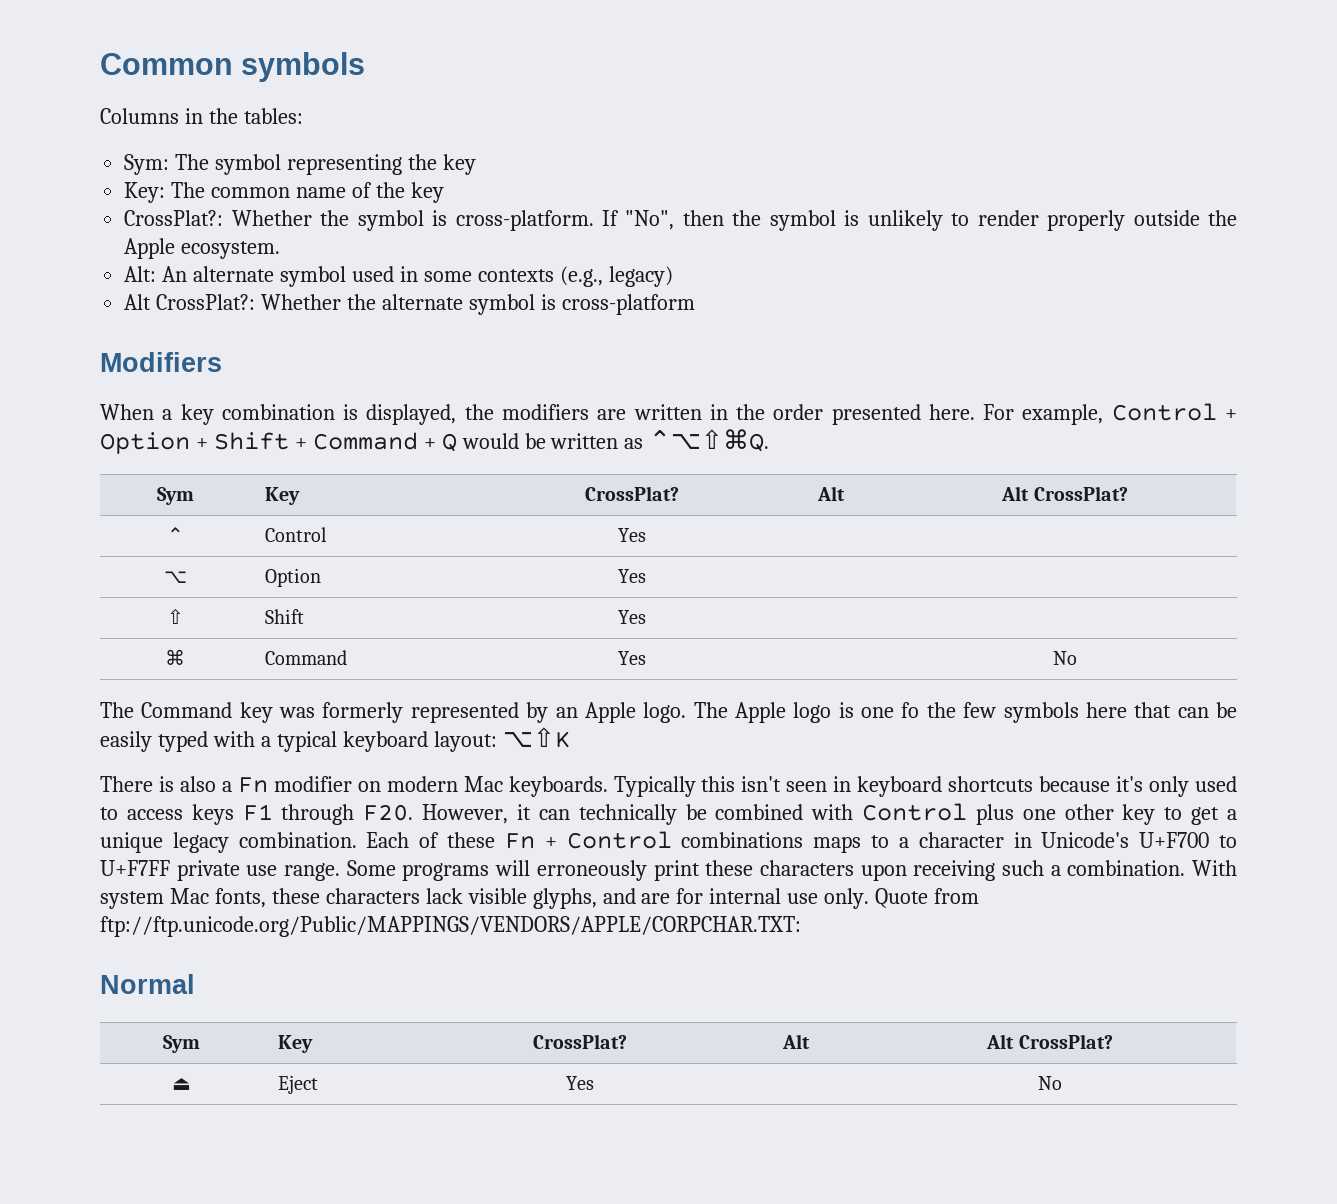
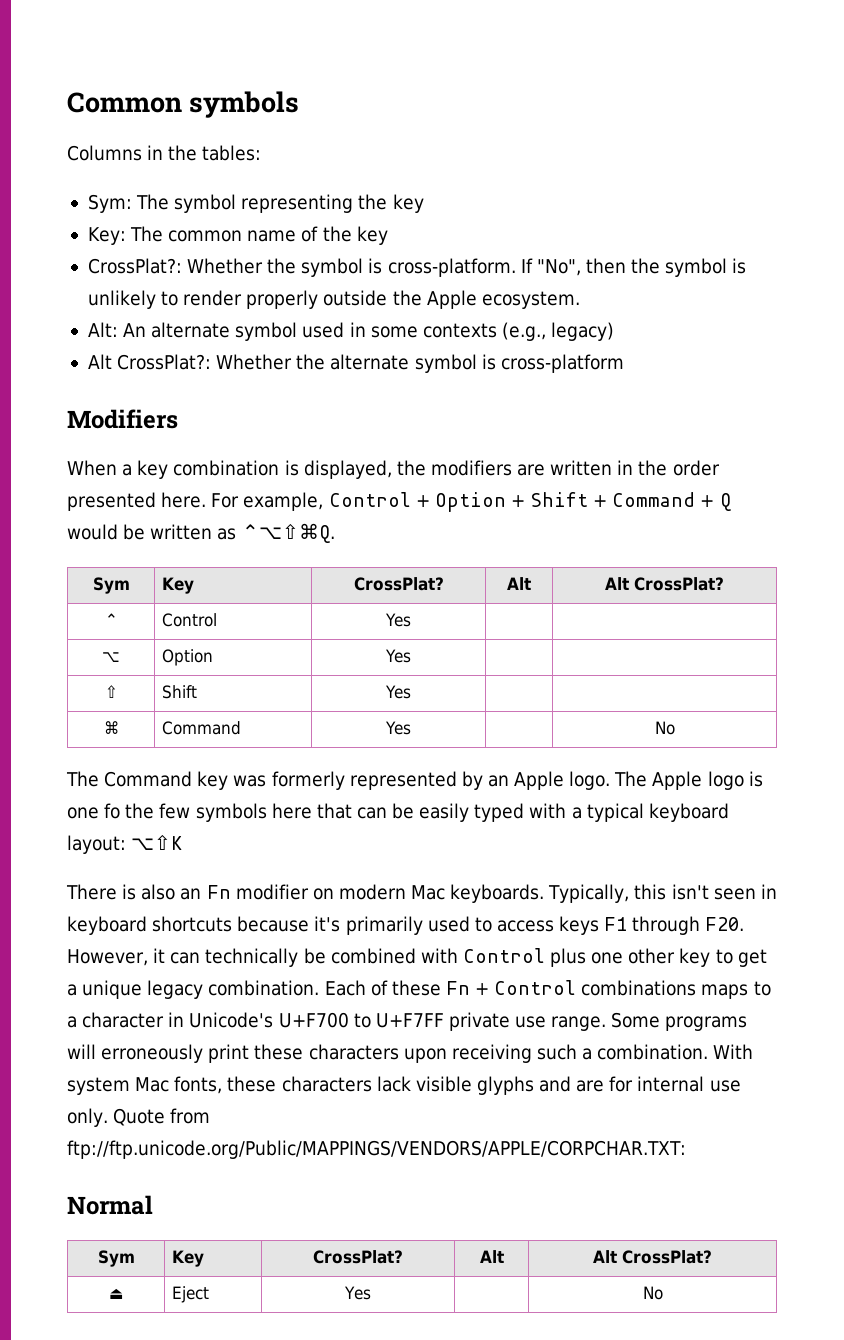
- There is also a Fn modifier on modern Mac keyboards.
+ There is also an Fn modifier on modern Mac keyboards.
- Typically this isn't seen in keyboard shortcuts because it's only used to access keys F1 through F20. However, it can technically be combined with Control plus one other key to get a unique legacy combination.
+ Typically, this isn't seen in keyboard shortcuts because it's primarily used to access keys F1 through F20. However, it can technically be combined with Control plus one other key to get a unique legacy combination.
- With system Mac fonts, these characters lack visible glyphs, and are for internal use only.
+ With system Mac fonts, these characters lack visible glyphs and are for internal use only.

